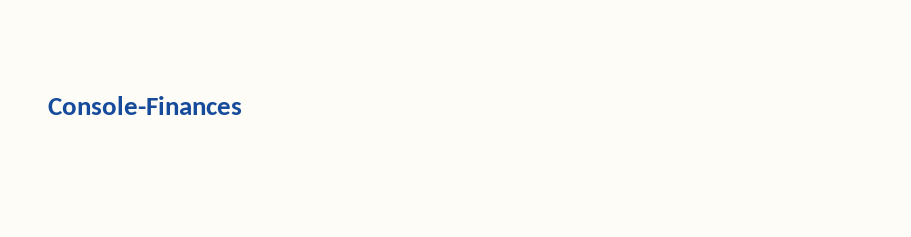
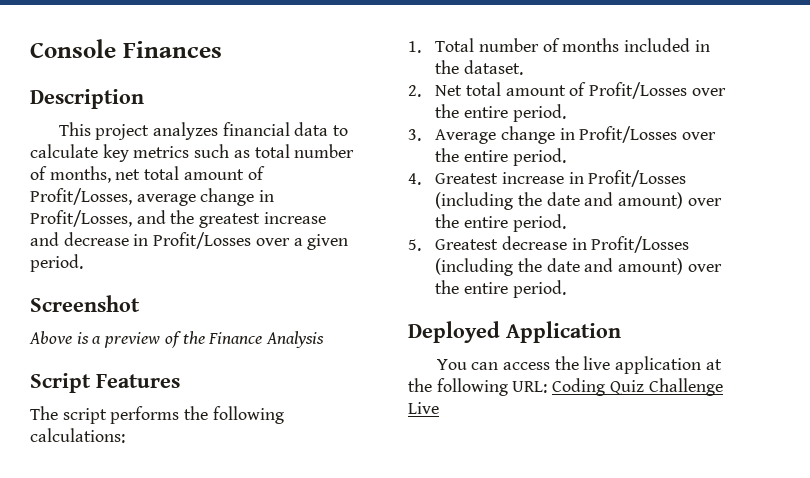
- Console-Finances
+ Console Finances
+ Description
+ This project analyzes financial data to calculate key metrics such as total number of months, net total amount of Profit/Losses, average change in Profit/Losses, and the greatest increase and decrease in Profit/Losses over a given period.
+ Screenshot
+ Above is a preview of the Finance Analysis
+ Script Features
+ The script performs the following calculations:
+ 1. Total number of months included in the dataset.
+ 2. Net total amount of Profit/Losses over the entire period.
+ 3. Average change in Profit/Losses over the entire period.
+ 4. Greatest increase in Profit/Losses (including the date and amount) over the entire period.
+ 5. Greatest decrease in Profit/Losses (including the date and amount) over the entire period.
+ Deployed Application
+ You can access the live application at the following URL: Coding Quiz Challenge Live

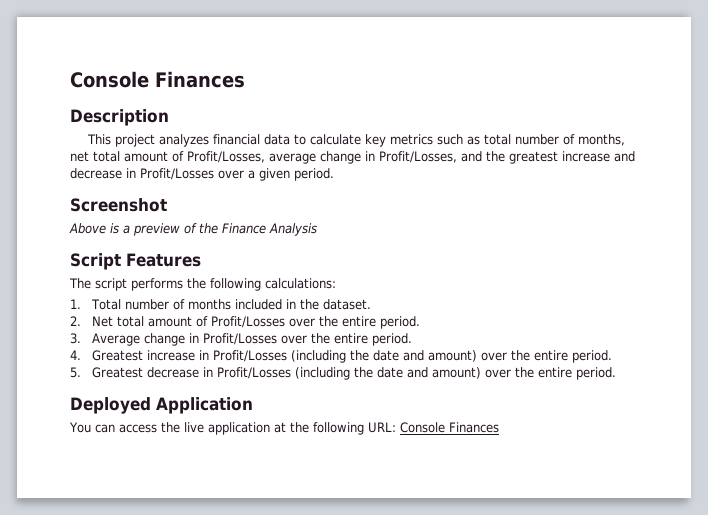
- You can access the live application at the following URL: Coding Quiz Challenge Live
+ You can access the live application at the following URL: Console Finances

